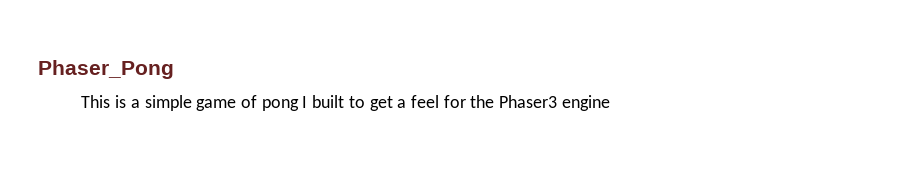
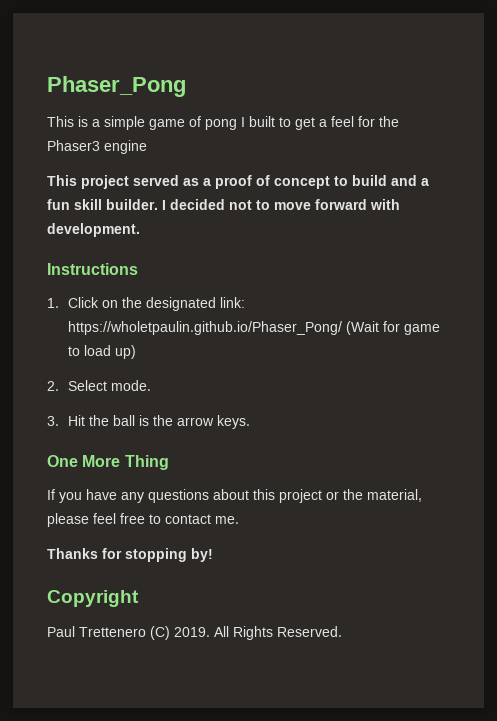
+ This project served as a proof of concept to build and a fun skill builder. I decided not to move forward with development.
+ Instructions
+ 1. Click on the designated link: https://wholetpaulin.github.io/Phaser_Pong/ (Wait for game to load up)
+ 2. Select mode.
+ 3. Hit the ball is the arrow keys.
+ One More Thing
+ If you have any questions about this project or the material, please feel free to contact me.
+ Thanks for stopping by!
+ Copyright
+ Paul Trettenero (C) 2019. All Rights Reserved.

